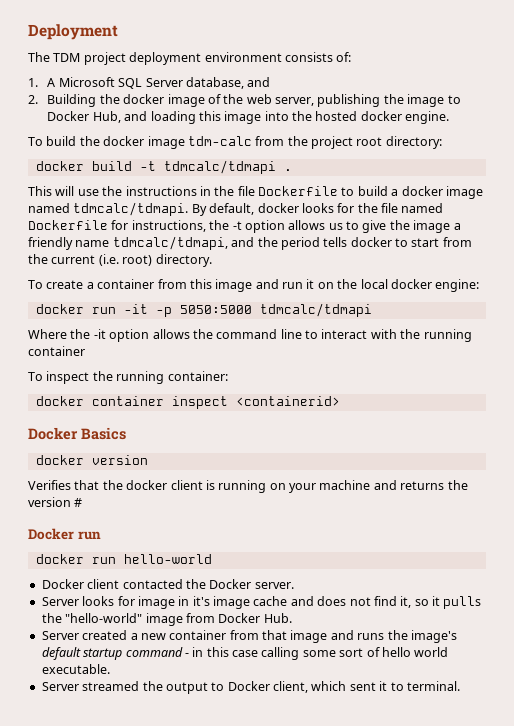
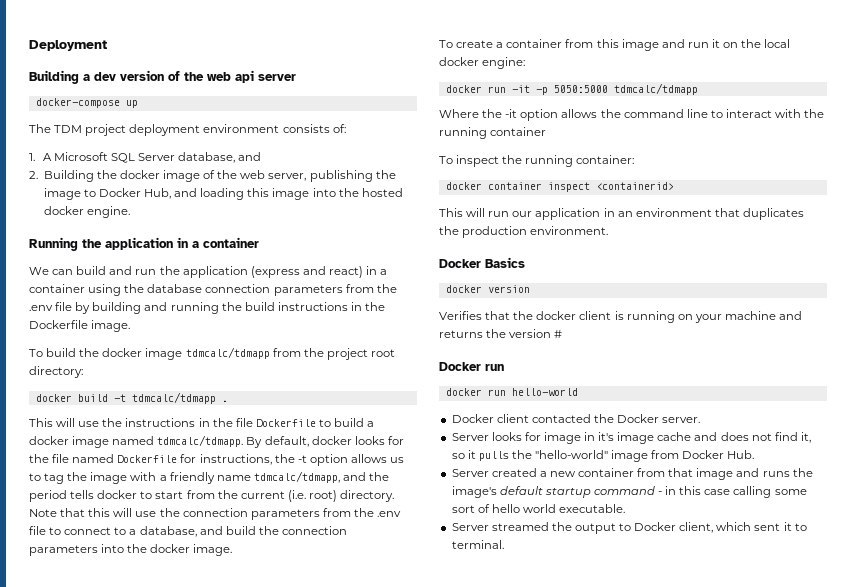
+ Building a dev version of the web api server
+ docker-compose up
+ Running the application in a container
+ We can build and run the application (express and react) in a container using the database connection parameters from the .env file by building and running the build instructions in the Dockerfile image.
- To build the docker image tdm-calc from the project root directory:
+ To build the docker image tdmcalc/tdmapp from the project root directory:
- docker build -t tdmcalc/tdmapi .
+ docker build -t tdmcalc/tdmapp .
- This will use the instructions in the file Dockerfile to build a docker image named tdmcalc/tdmapi.
+ This will use the instructions in the file Dockerfile to build a docker image named tdmcalc/tdmapp.
- By default, docker looks for the file named Dockerfile for instructions, the -t option allows us to give the image a friendly name tdmcalc/tdmapi, and the period tells docker to start from the current (i.e. root) directory.
+ By default, docker looks for the file named Dockerfile for instructions, the -t option allows us to tag the image with a friendly name tdmcalc/tdmapp, and the period tells docker to start from the current (i.e. root) directory. Note that this will use the connection parameters from the .env file to connect to a database, and build the connection parameters into the docker image.
- docker run -it -p 5050:5000 tdmcalc/tdmapi
+ docker run -it -p 5050:5000 tdmcalc/tdmapp
+ This will run our application in an environment that duplicates the production environment.

